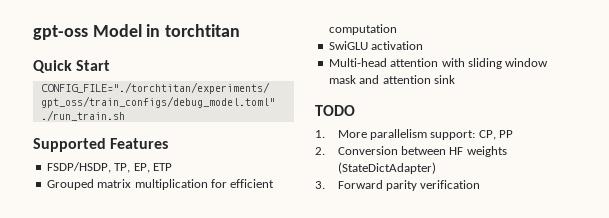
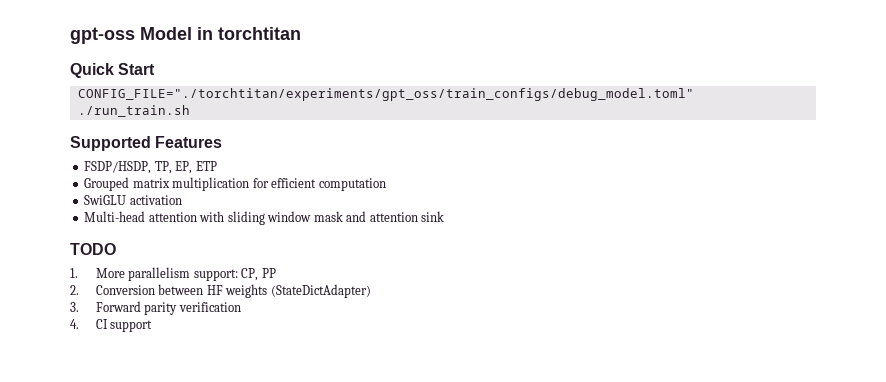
+ 4. CI support

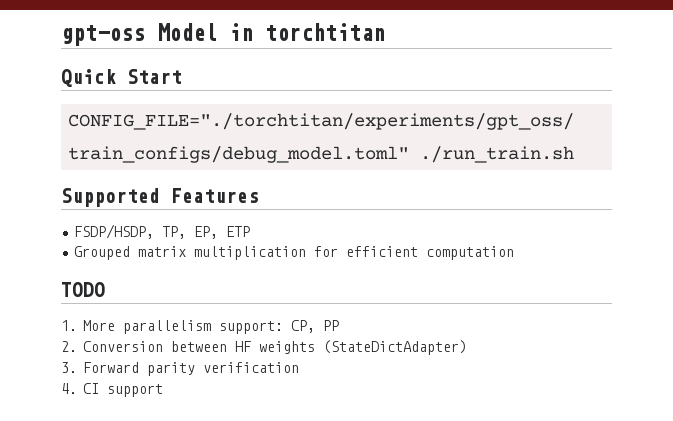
- SwiGLU activation
- Multi-head attention with sliding window mask and attention sink

